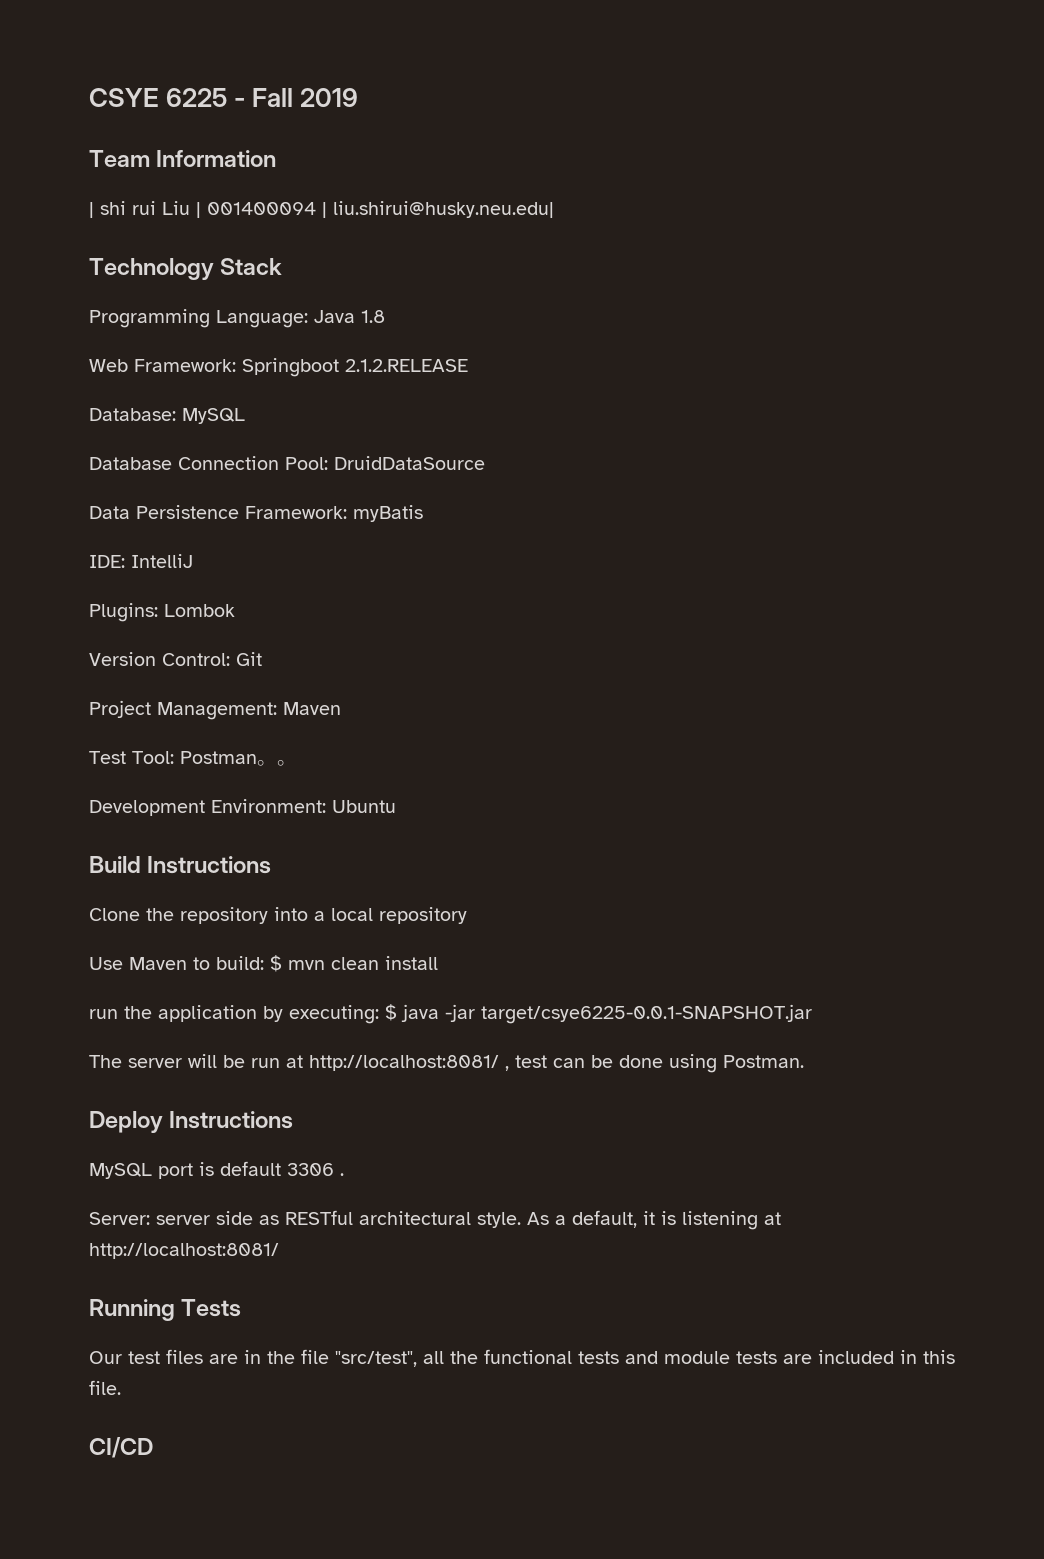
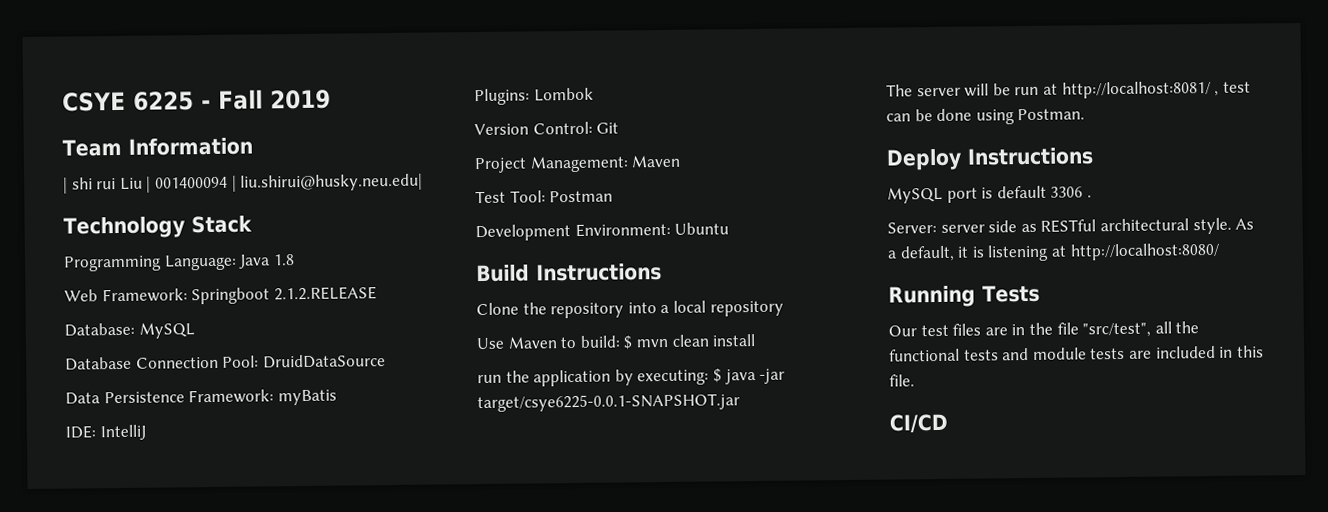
- Test Tool: Postman。。
+ Test Tool: Postman
- As a default, it is listening at http://localhost:8081/
+ As a default, it is listening at http://localhost:8080/

